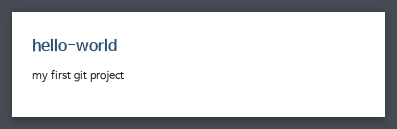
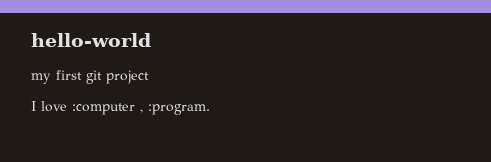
+ I love :computer , :program.

